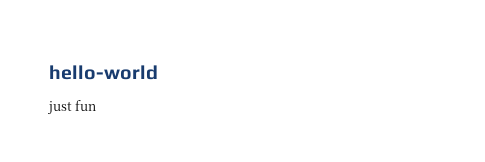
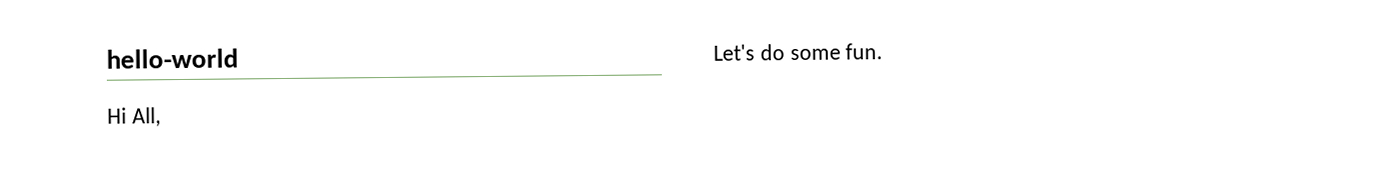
- just fun
+ Hi All,
+ Let's do some fun.

